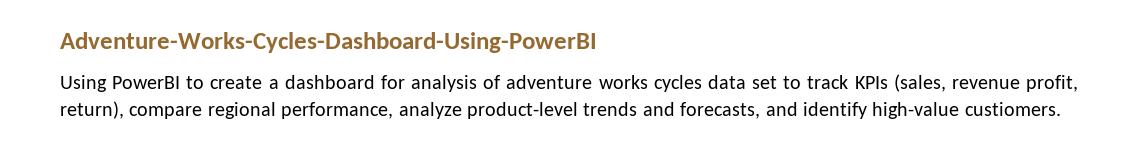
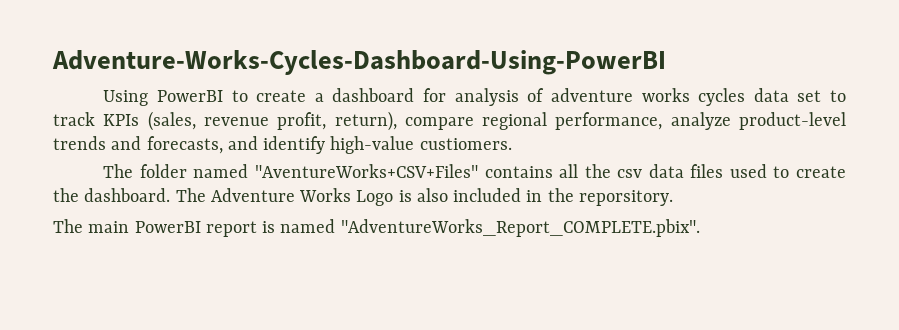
+ The folder named "AventureWorks+CSV+Files" contains all the csv data files used to create the dashboard. The Adventure Works Logo is also included in the reporsitory.
+ The main PowerBI report is named "AdventureWorks_Report_COMPLETE.pbix".

